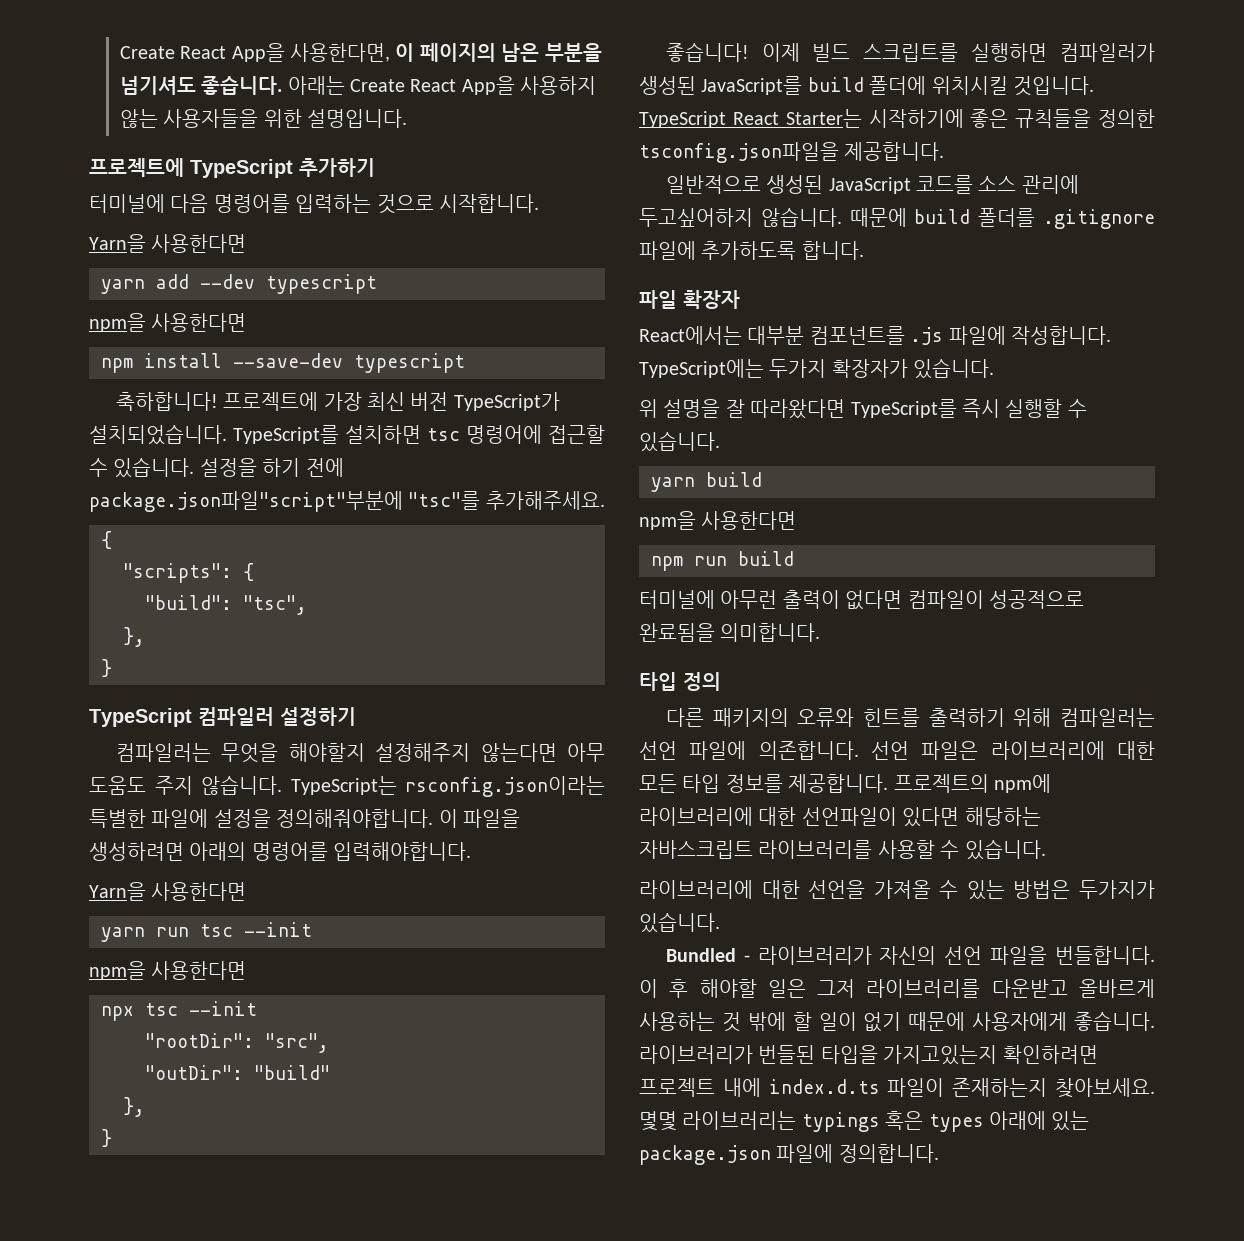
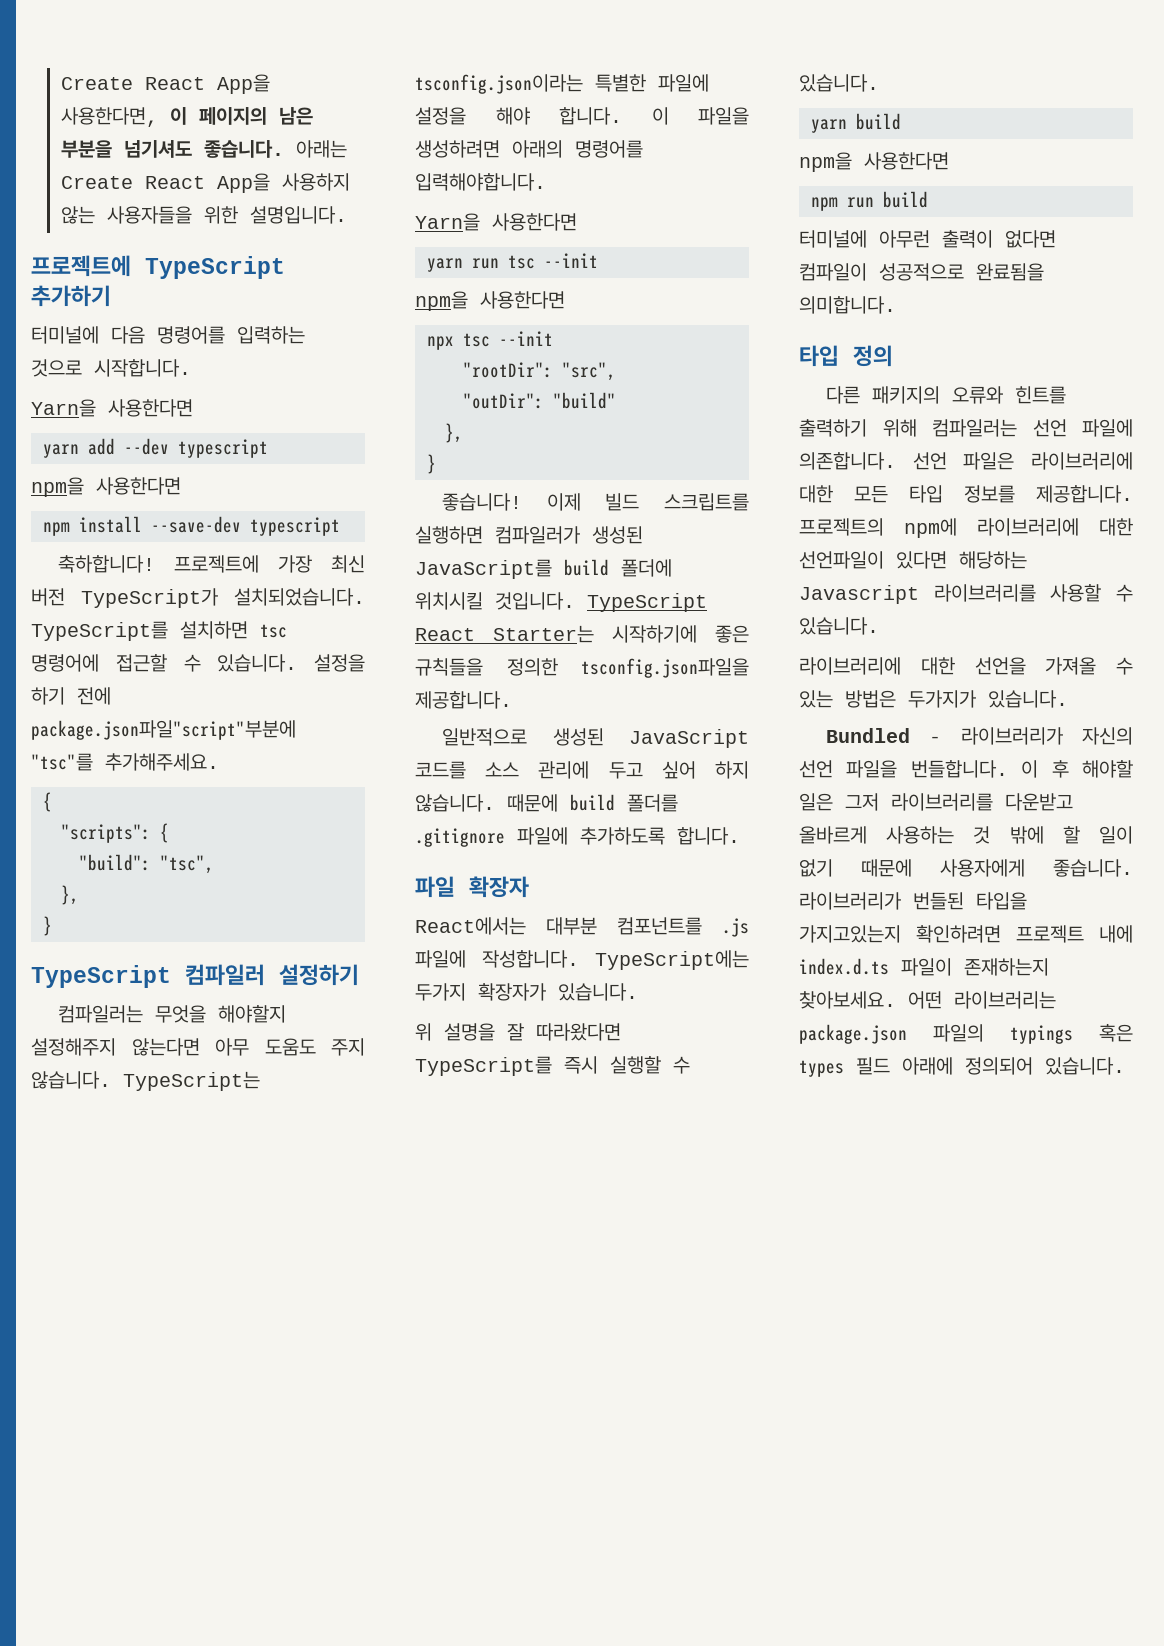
- TypeScript는 rsconfig.json이라는 특별한 파일에 설정을 정의해줘야합니다.
+ TypeScript는 tsconfig.json이라는 특별한 파일에 설정을 해야 합니다.
- 일반적으로 생성된 JavaScript 코드를 소스 관리에 두고싶어하지 않습니다.
+ 일반적으로 생성된 JavaScript 코드를 소스 관리에 두고 싶어 하지 않습니다.
- 프로젝트의 npm에 라이브러리에 대한 선언파일이 있다면 해당하는 자바스크립트 라이브러리를 사용할 수 있습니다.
+ 프로젝트의 npm에 라이브러리에 대한 선언파일이 있다면 해당하는 Javascript 라이브러리를 사용할 수 있습니다.
- 몇몇 라이브러리는 typings 혹은 types 아래에 있는 package.json 파일에 정의합니다.
+ 어떤 라이브러리는 package.json 파일의 typings 혹은 types 필드 아래에 정의되어 있습니다.

